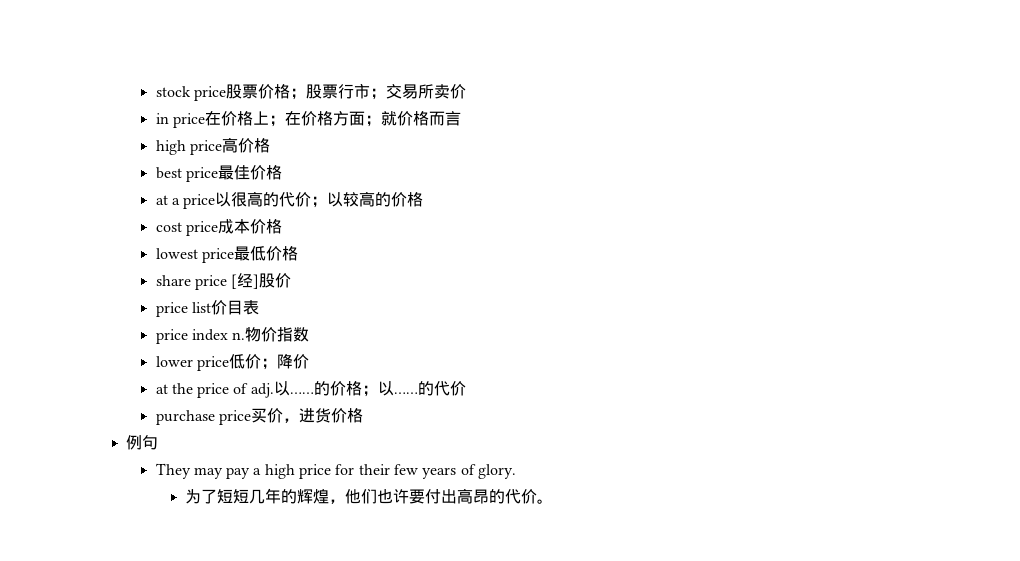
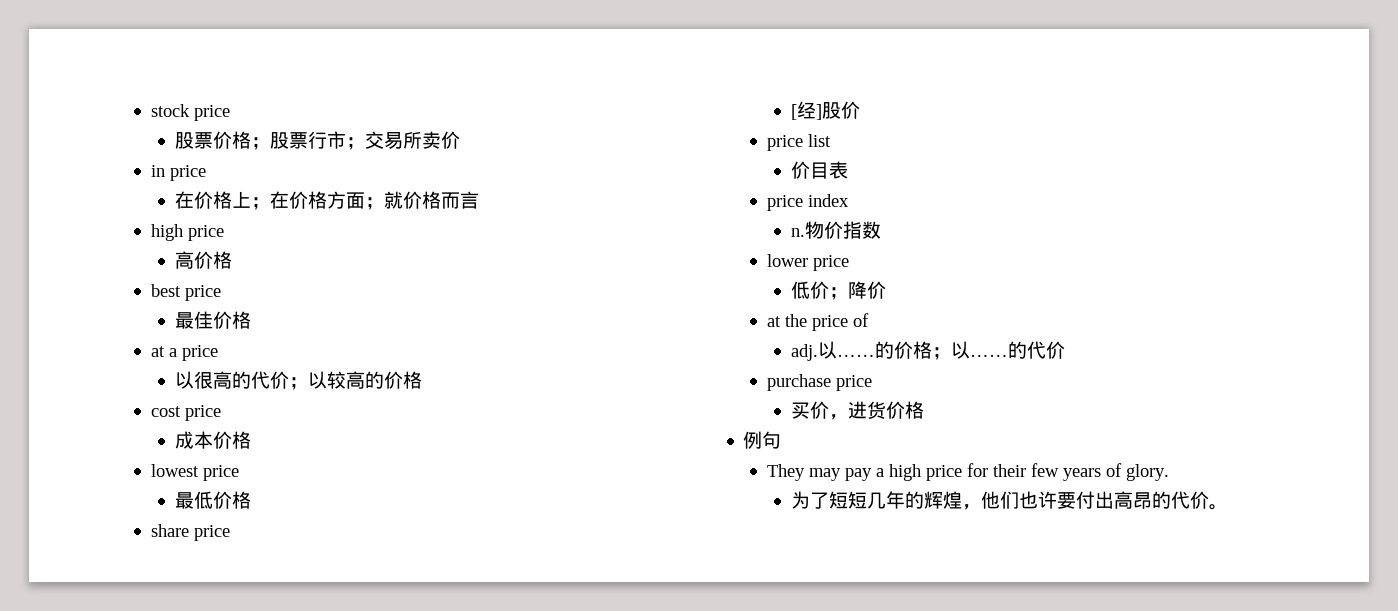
- stock price股票价格；股票行市；交易所卖价
+ stock price
+ 股票价格；股票行市；交易所卖价
- in price在价格上；在价格方面；就价格而言
- high price高价格
+ in price
+ 在价格上；在价格方面；就价格而言
+ high price
+ 高价格
- best price最佳价格
+ best price
+ 最佳价格
- at a price以很高的代价；以较高的价格
+ at a price
+ 以很高的代价；以较高的价格
- cost price成本价格
+ cost price
+ 成本价格
- lowest price最低价格
+ lowest price
+ 最低价格
- share price [经]股价
+ share price
+ [经]股价
- price list价目表
+ price list
+ 价目表
- price index n.
+ price index
+ n.
- lower price低价；降价
+ lower price
+ 低价；降价
- at the price of adj.
+ at the price of
+ adj.
- purchase price买价，进货价格
+ purchase price
+ 买价，进货价格

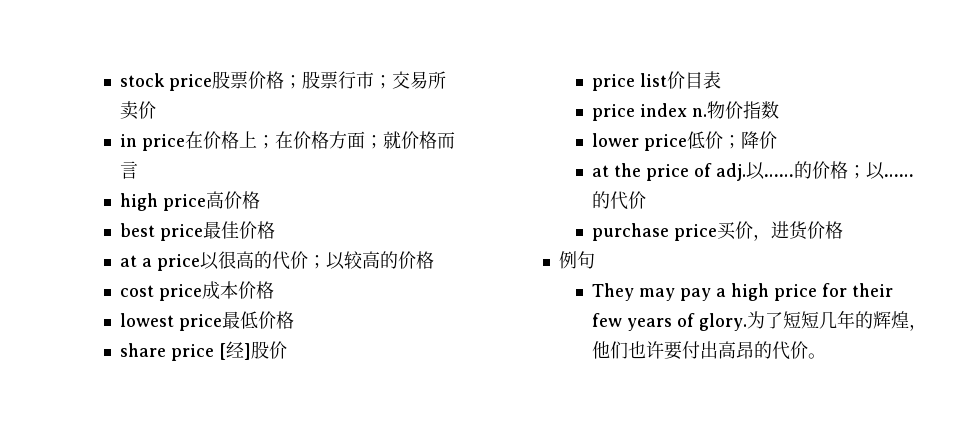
- stock price
- 股票价格；股票行市；交易所卖价
+ stock price股票价格；股票行市；交易所卖价
- in price
- 在价格上；在价格方面；就价格而言
- high price
- 高价格
+ in price在价格上；在价格方面；就价格而言
+ high price高价格
- best price
- 最佳价格
+ best price最佳价格
- at a price
- 以很高的代价；以较高的价格
+ at a price以很高的代价；以较高的价格
- cost price
- 成本价格
+ cost price成本价格
- lowest price
- 最低价格
+ lowest price最低价格
- share price
- [经]股价
+ share price [经]股价
- price list
- 价目表
+ price list价目表
- price index
- n.
+ price index n.
- lower price
- 低价；降价
+ lower price低价；降价
- at the price of
- adj.
+ at the price of adj.
- purchase price
- 买价，进货价格
+ purchase price买价，进货价格
- They may pay a high price for their few years of glory.
- 为了短短几年的辉煌，他们也许要付出高昂的代价。
+ They may pay a high price for their few years of glory.为了短短几年的辉煌，他们也许要付出高昂的代价。

